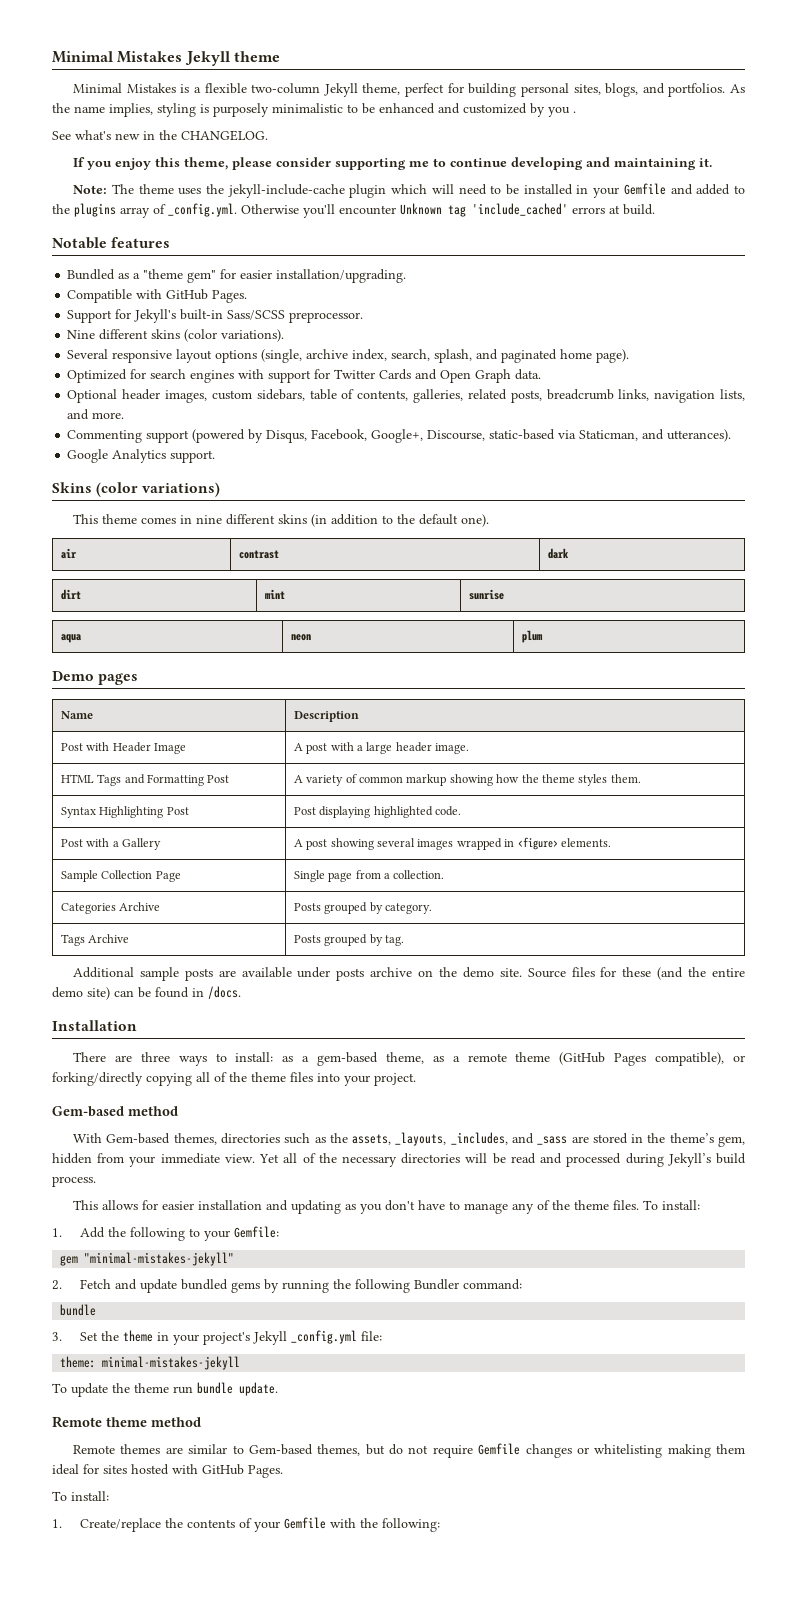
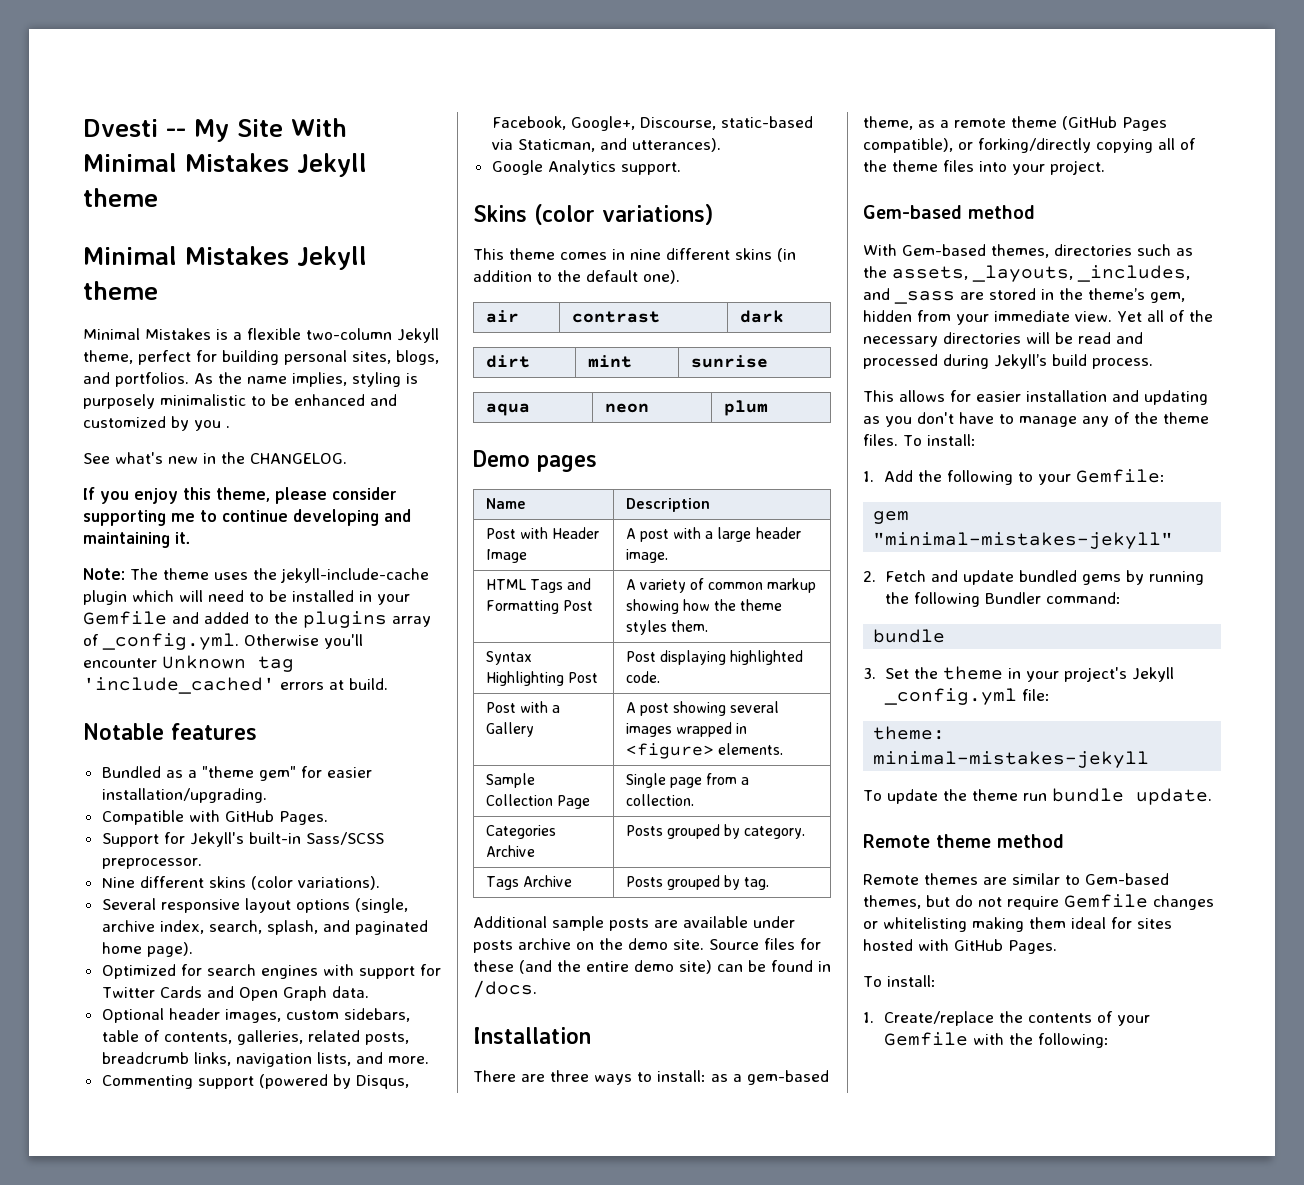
+ Dvesti -- My Site With Minimal Mistakes Jekyll theme

